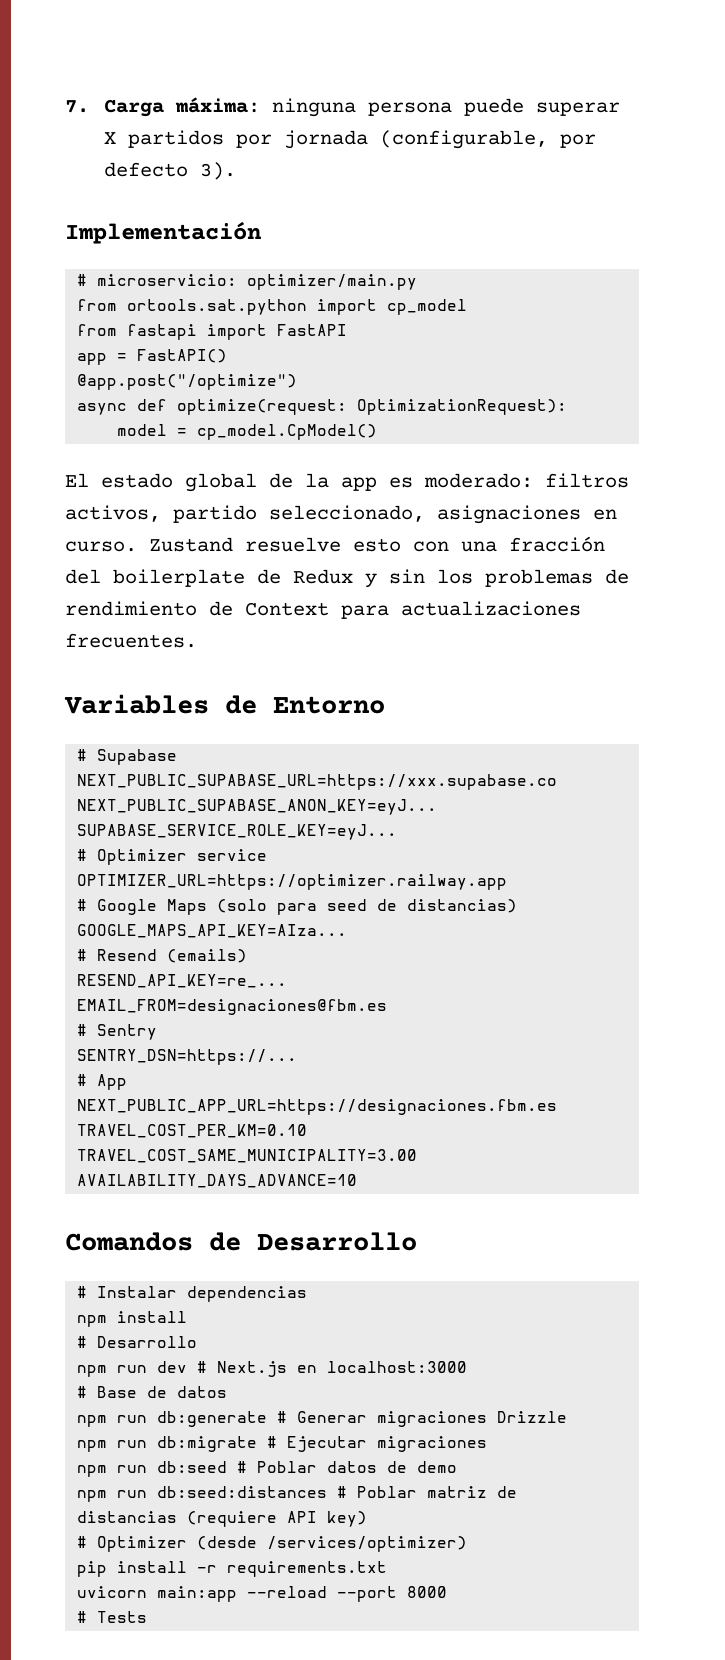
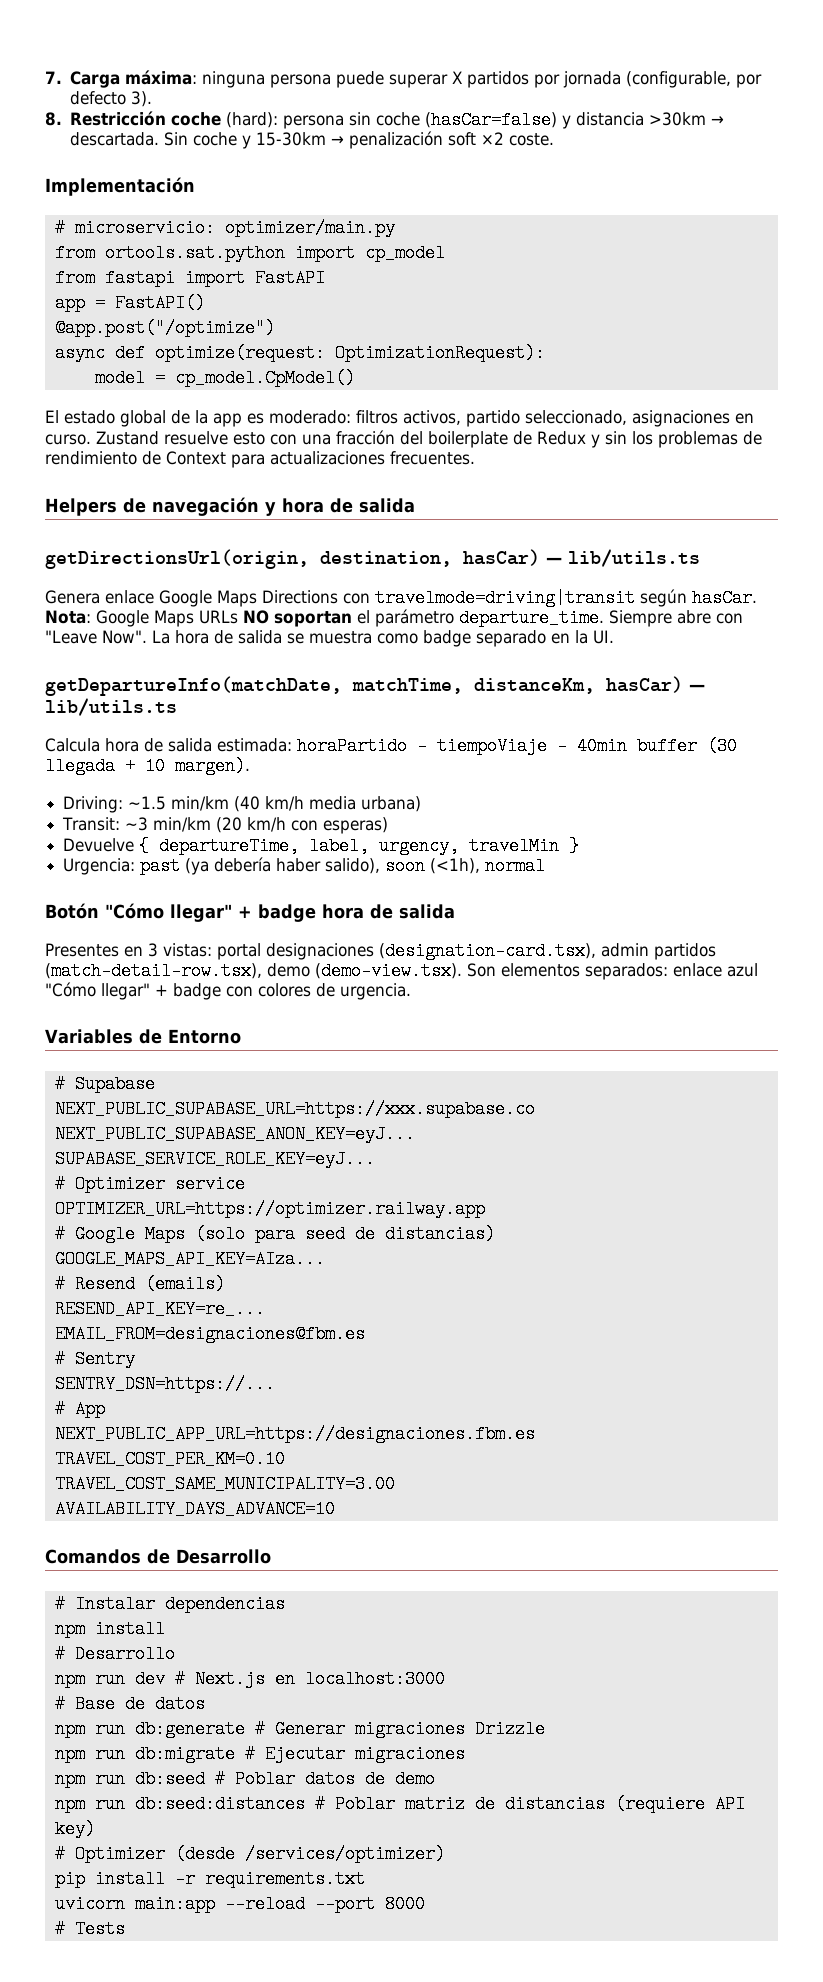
+ 8. Restricción coche (hard): persona sin coche (hasCar=false) y distancia >30km → descartada. Sin coche y 15-30km → penalización soft ×2 coste.
+ Helpers de navegación y hora de salida
+ getDirectionsUrl(origin, destination, hasCar) — lib/utils.ts
+ Genera enlace Google Maps Directions con travelmode=driving|transit según hasCar. Nota: Google Maps URLs NO soportan el parámetro departure_time. Siempre abre con "Leave Now". La hora de salida se muestra como badge separado en la UI.
+ getDepartureInfo(matchDate, matchTime, distanceKm, hasCar) — lib/utils.ts
+ Calcula hora de salida estimada: horaPartido - tiempoViaje - 40min buffer (30 llegada + 10 margen).
+ Driving: ~1.5 min/km (40 km/h media urbana)
+ Transit: ~3 min/km (20 km/h con esperas)
+ Devuelve { departureTime, label, urgency, travelMin }
+ Urgencia: past (ya debería haber salido), soon (<1h), normal
+ Botón "Cómo llegar" + badge hora de salida
+ Presentes en 3 vistas: portal designaciones (designation-card.tsx), admin partidos (match-detail-row.tsx), demo (demo-view.tsx). Son elementos separados: enlace azul "Cómo llegar" + badge con colores de urgencia.

